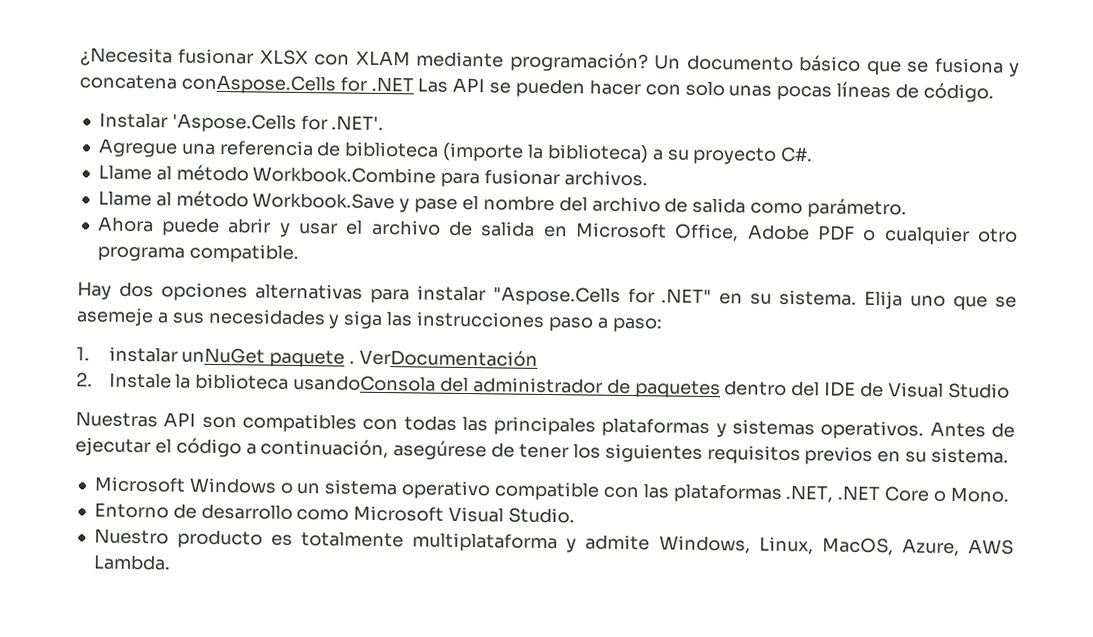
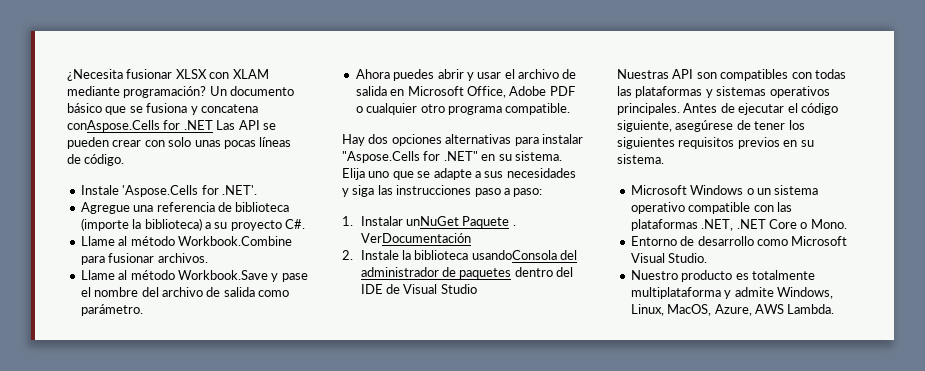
- Un documento básico que se fusiona y concatena conAspose.Cells for .NET Las API se pueden hacer con solo unas pocas líneas de código.
+ Un documento básico que se fusiona y concatena conAspose.Cells for .NET Las API se pueden crear con solo unas pocas líneas de código.
- Instalar 'Aspose.Cells for .NET'.
+ Instale 'Aspose.Cells for .NET'.
- Ahora puede abrir y usar el archivo de salida en Microsoft Office, Adobe PDF o cualquier otro programa compatible.
+ Ahora puedes abrir y usar el archivo de salida en Microsoft Office, Adobe PDF o cualquier otro programa compatible.
- Elija uno que se asemeje a sus necesidades y siga las instrucciones paso a paso:
+ Elija uno que se adapte a sus necesidades y siga las instrucciones paso a paso:
- 1. instalar unNuGet paquete .
+ 1. Instalar unNuGet Paquete .
- Nuestras API son compatibles con todas las principales plataformas y sistemas operativos.
+ Nuestras API son compatibles con todas las plataformas y sistemas operativos principales.
- Antes de ejecutar el código a continuación, asegúrese de tener los siguientes requisitos previos en su sistema.
+ Antes de ejecutar el código siguiente, asegúrese de tener los siguientes requisitos previos en su sistema.

